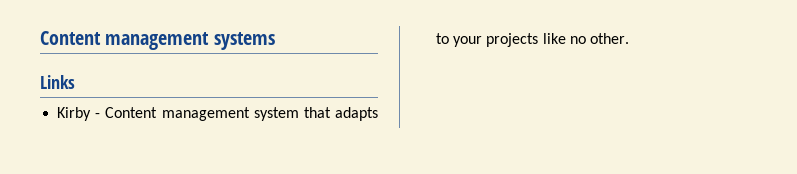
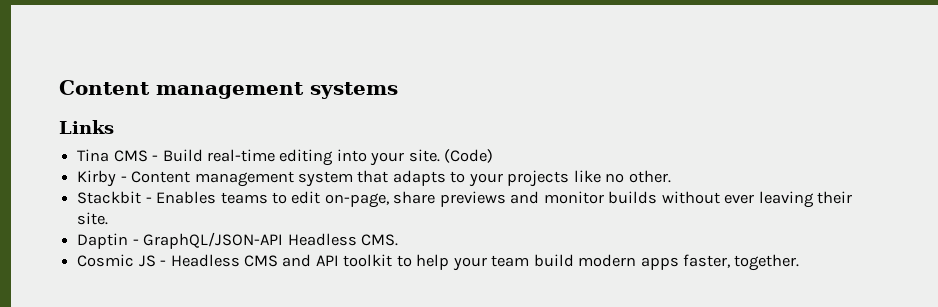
+ Tina CMS - Build real-time editing into your site. (Code)
+ Stackbit - Enables teams to edit on-page, share previews and monitor builds without ever leaving their site.
+ Daptin - GraphQL/JSON-API Headless CMS.
+ Cosmic JS - Headless CMS and API toolkit to help your team build modern apps faster, together.

